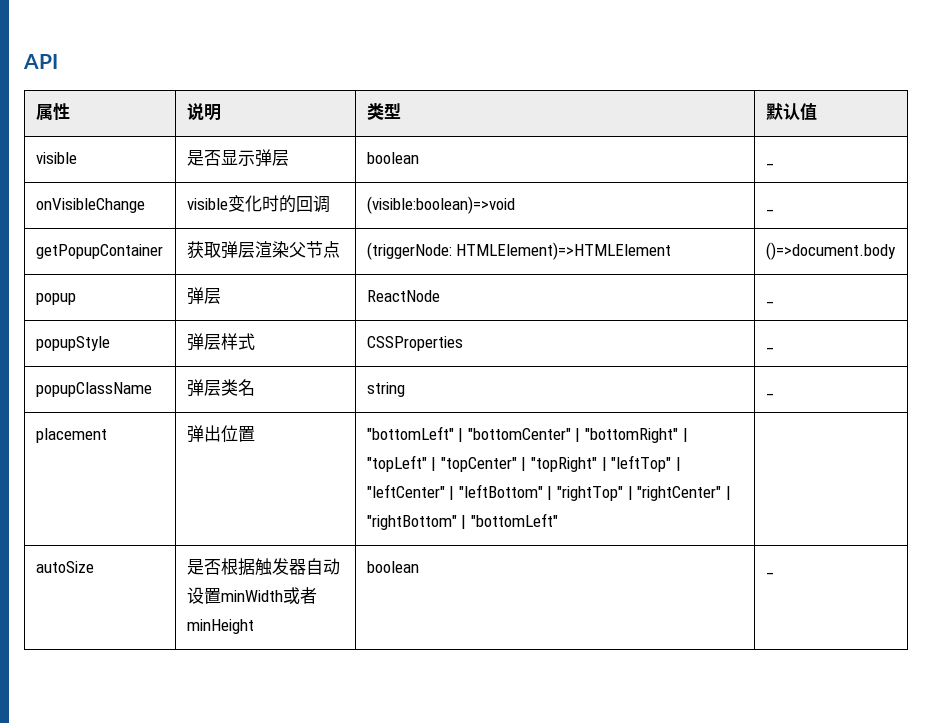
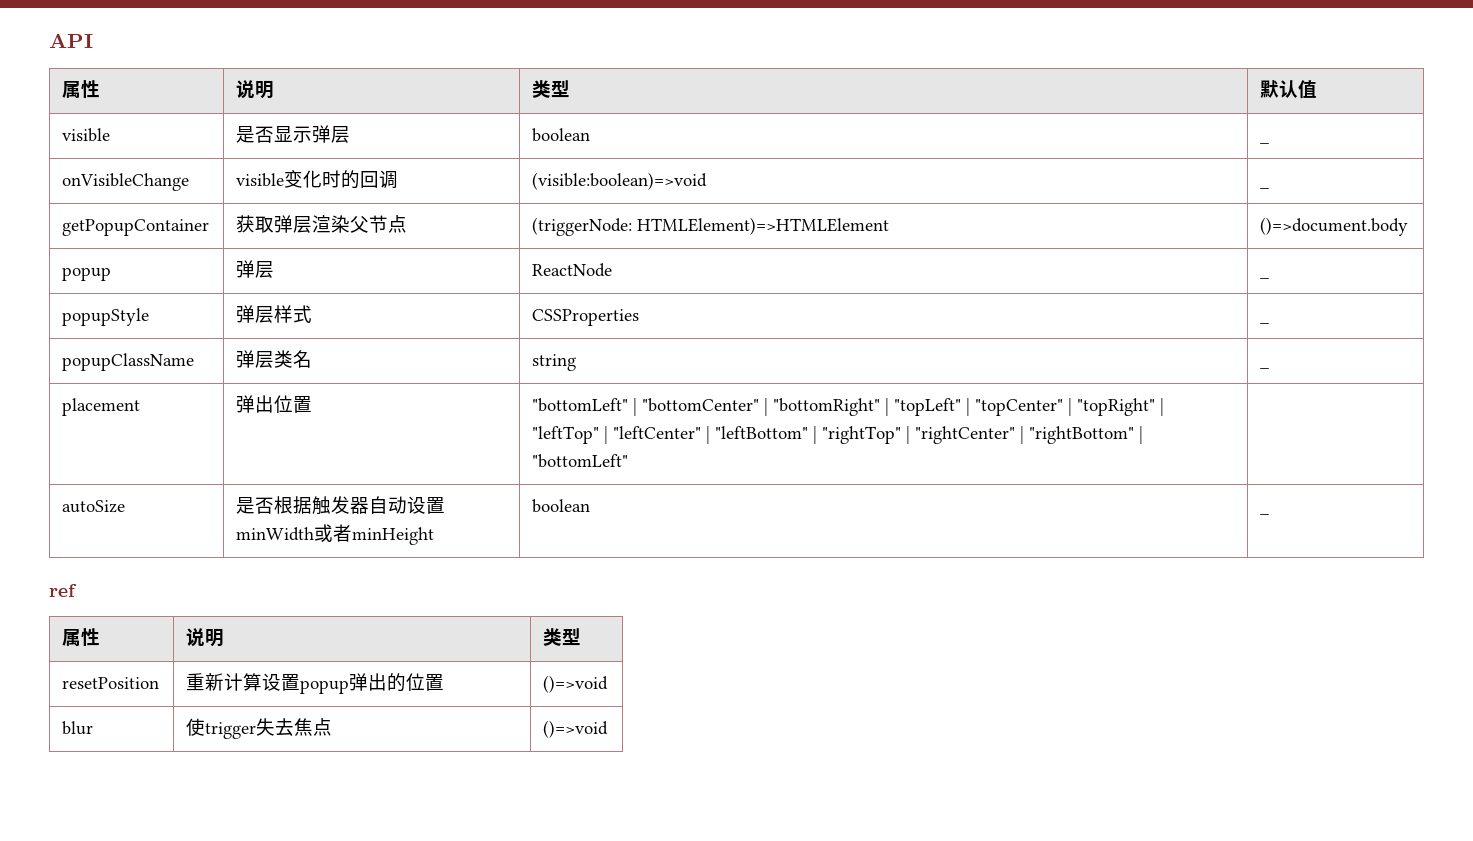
+ ref
+ 属性 | 说明 | 类型
+ resetPosition | 重新计算设置popup弹出的位置 | ()=>void
+ blur | 使trigger失去焦点 | ()=>void

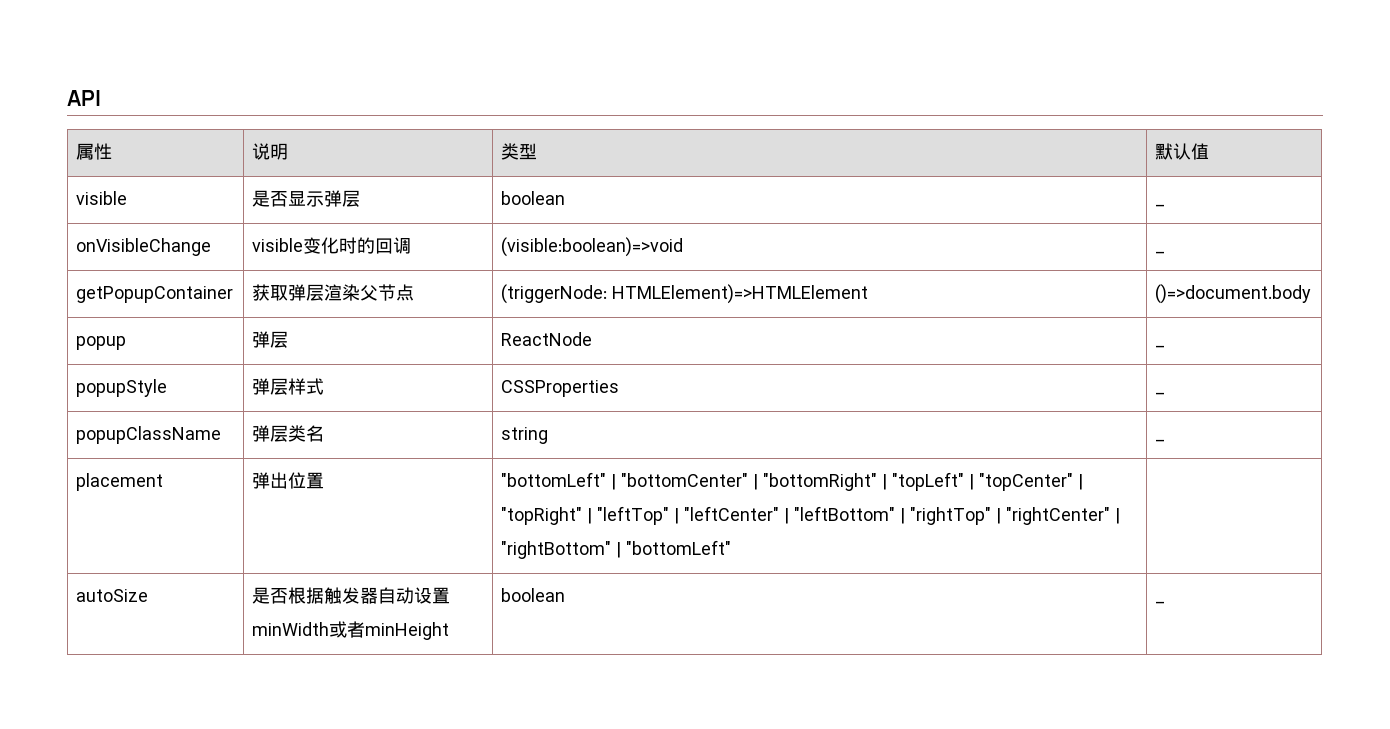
- ref
- 属性 | 说明 | 类型
- resetPosition | 重新计算设置popup弹出的位置 | ()=>void
- blur | 使trigger失去焦点 | ()=>void

